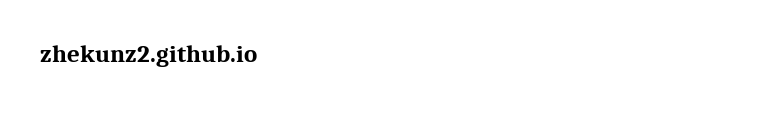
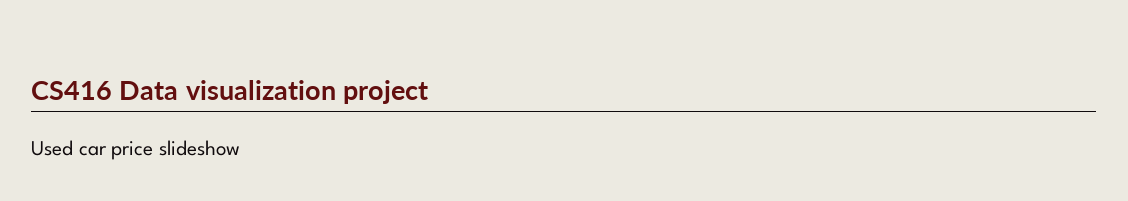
- zhekunz2.github.io
+ CS416 Data visualization project
+ Used car price slideshow

